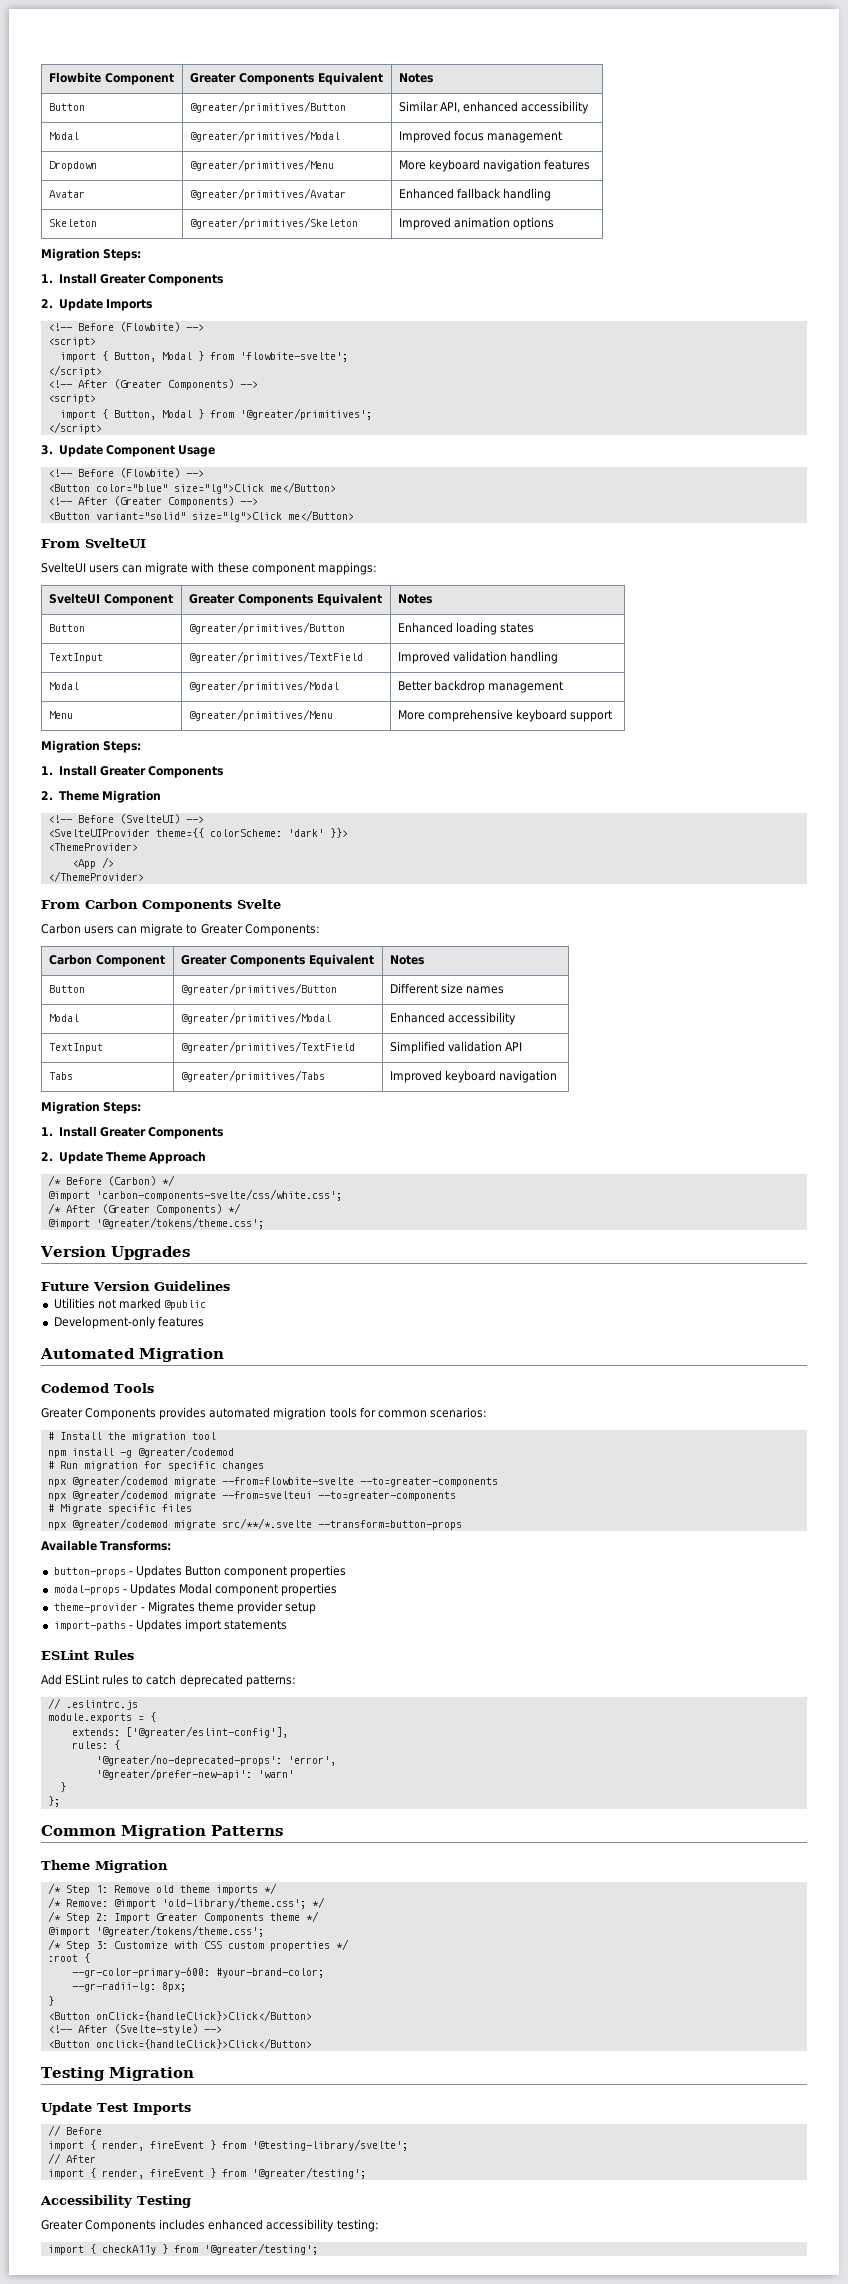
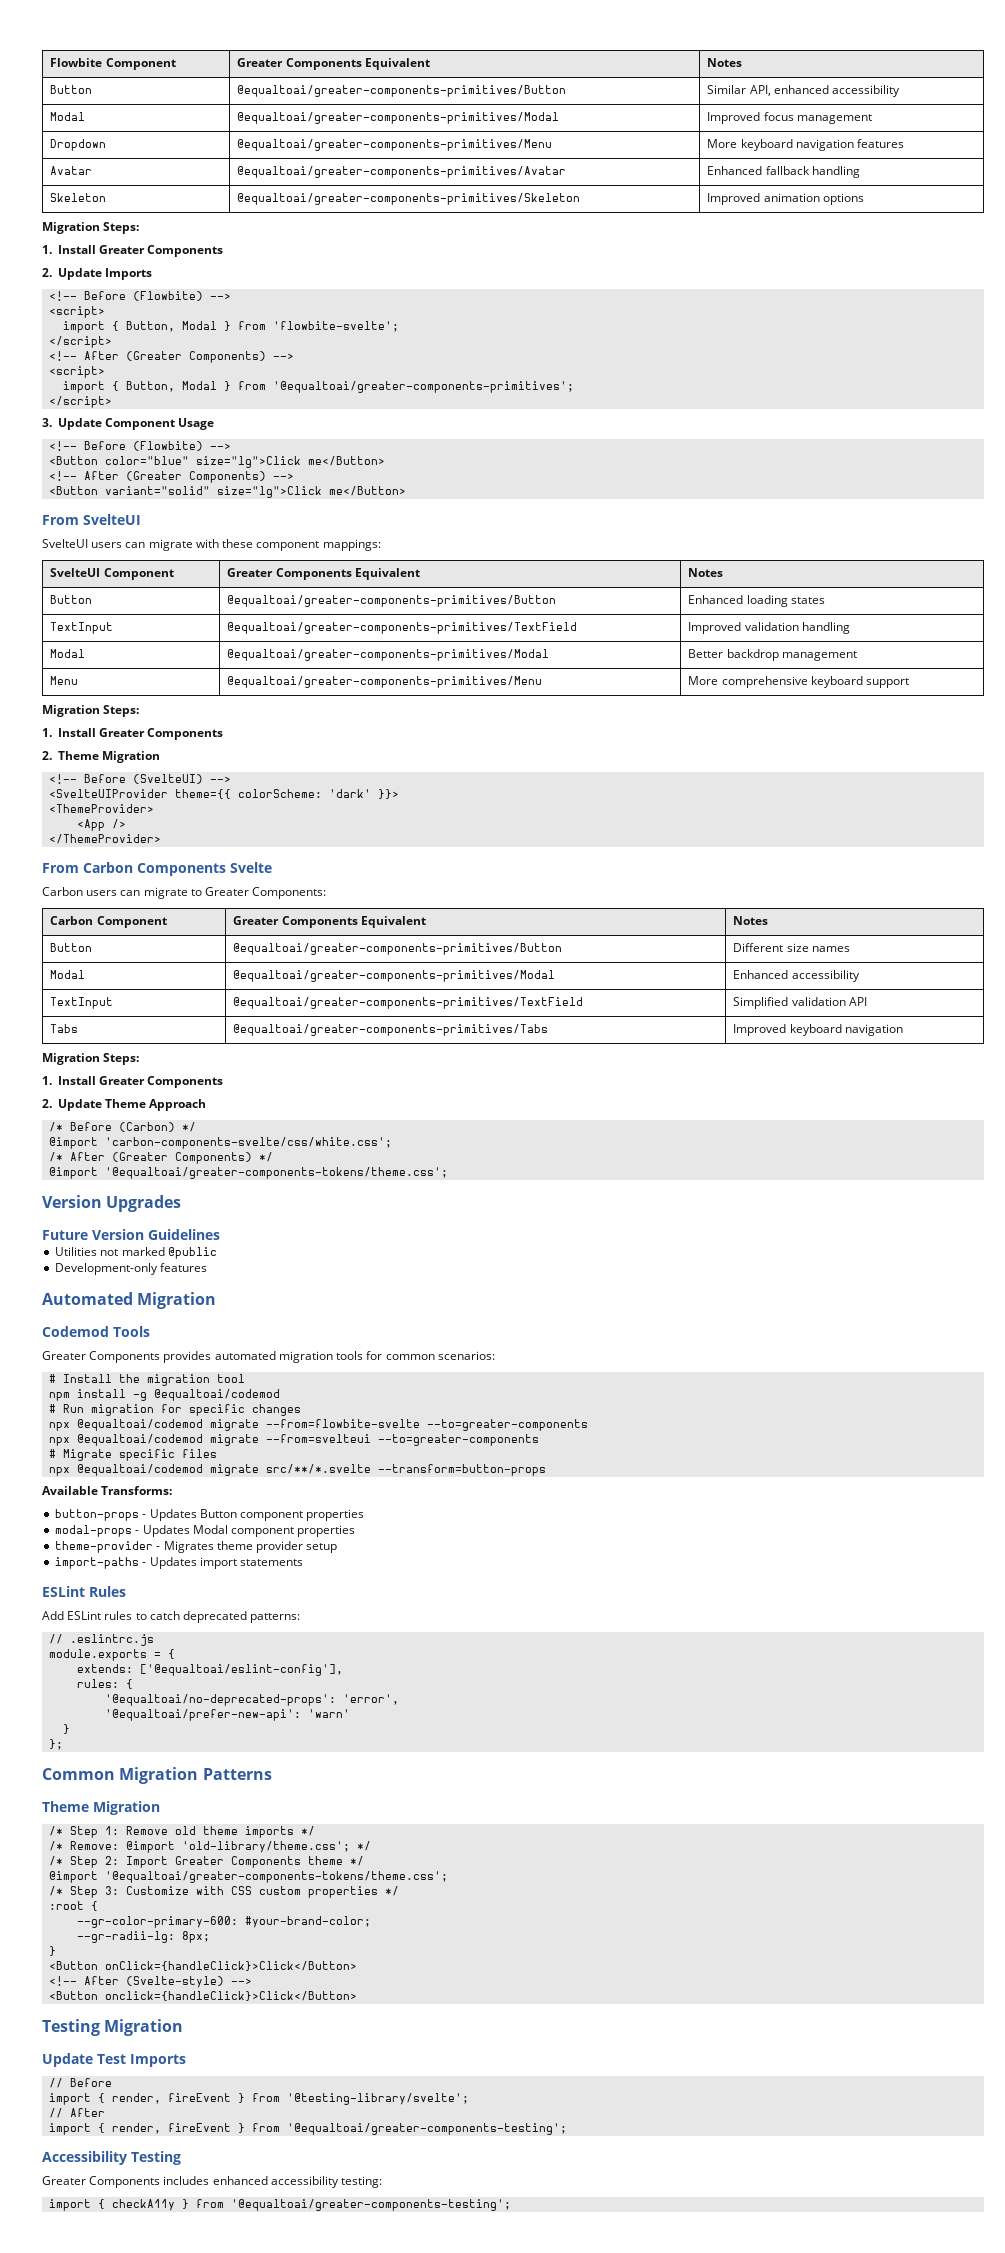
- Button | @greater/primitives/Button | Similar API, enhanced accessibility
+ Button | @equaltoai/greater-components-primitives/Button | Similar API, enhanced accessibility
- Modal | @greater/primitives/Modal | Improved focus management
+ Modal | @equaltoai/greater-components-primitives/Modal | Improved focus management
- Dropdown | @greater/primitives/Menu | More keyboard navigation features
+ Dropdown | @equaltoai/greater-components-primitives/Menu | More keyboard navigation features
- Avatar | @greater/primitives/Avatar | Enhanced fallback handling
+ Avatar | @equaltoai/greater-components-primitives/Avatar | Enhanced fallback handling
- Skeleton | @greater/primitives/Skeleton | Improved animation options
+ Skeleton | @equaltoai/greater-components-primitives/Skeleton | Improved animation options
- import { Button, Modal } from '@greater/primitives';
+ import { Button, Modal } from '@equaltoai/greater-components-primitives';
- Button | @greater/primitives/Button | Enhanced loading states
+ Button | @equaltoai/greater-components-primitives/Button | Enhanced loading states
- TextInput | @greater/primitives/TextField | Improved validation handling
+ TextInput | @equaltoai/greater-components-primitives/TextField | Improved validation handling
- Modal | @greater/primitives/Modal | Better backdrop management
+ Modal | @equaltoai/greater-components-primitives/Modal | Better backdrop management
- Menu | @greater/primitives/Menu | More comprehensive keyboard support
+ Menu | @equaltoai/greater-components-primitives/Menu | More comprehensive keyboard support
- Button | @greater/primitives/Button | Different size names
+ Button | @equaltoai/greater-components-primitives/Button | Different size names
- Modal | @greater/primitives/Modal | Enhanced accessibility
+ Modal | @equaltoai/greater-components-primitives/Modal | Enhanced accessibility
- TextInput | @greater/primitives/TextField | Simplified validation API
+ TextInput | @equaltoai/greater-components-primitives/TextField | Simplified validation API
- Tabs | @greater/primitives/Tabs | Improved keyboard navigation
+ Tabs | @equaltoai/greater-components-primitives/Tabs | Improved keyboard navigation
  /* After (Greater Components) */
- @import '@greater/tokens/theme.css';
+ @import '@equaltoai/greater-components-tokens/theme.css';
- npm install -g @greater/codemod
+ npm install -g @equaltoai/codemod
- npx @greater/codemod migrate --from=flowbite-svelte --to=greater-components
+ npx @equaltoai/codemod migrate --from=flowbite-svelte --to=greater-components
- npx @greater/codemod migrate --from=svelteui --to=greater-components
+ npx @equaltoai/codemod migrate --from=svelteui --to=greater-components
- npx @greater/codemod migrate src/**/*.svelte --transform=button-props
+ npx @equaltoai/codemod migrate src/**/*.svelte --transform=button-props
- extends: ['@greater/eslint-config'],
+ extends: ['@equaltoai/eslint-config'],
- '@greater/no-deprecated-props': 'error',
+ '@equaltoai/no-deprecated-props': 'error',
- '@greater/prefer-new-api': 'warn'
+ '@equaltoai/prefer-new-api': 'warn'
  /* Step 2: Import Greater Components theme */
- @import '@greater/tokens/theme.css';
+ @import '@equaltoai/greater-components-tokens/theme.css';
- import { render, fireEvent } from '@greater/testing';
+ import { render, fireEvent } from '@equaltoai/greater-components-testing';
- import { checkA11y } from '@greater/testing';
+ import { checkA11y } from '@equaltoai/greater-components-testing';

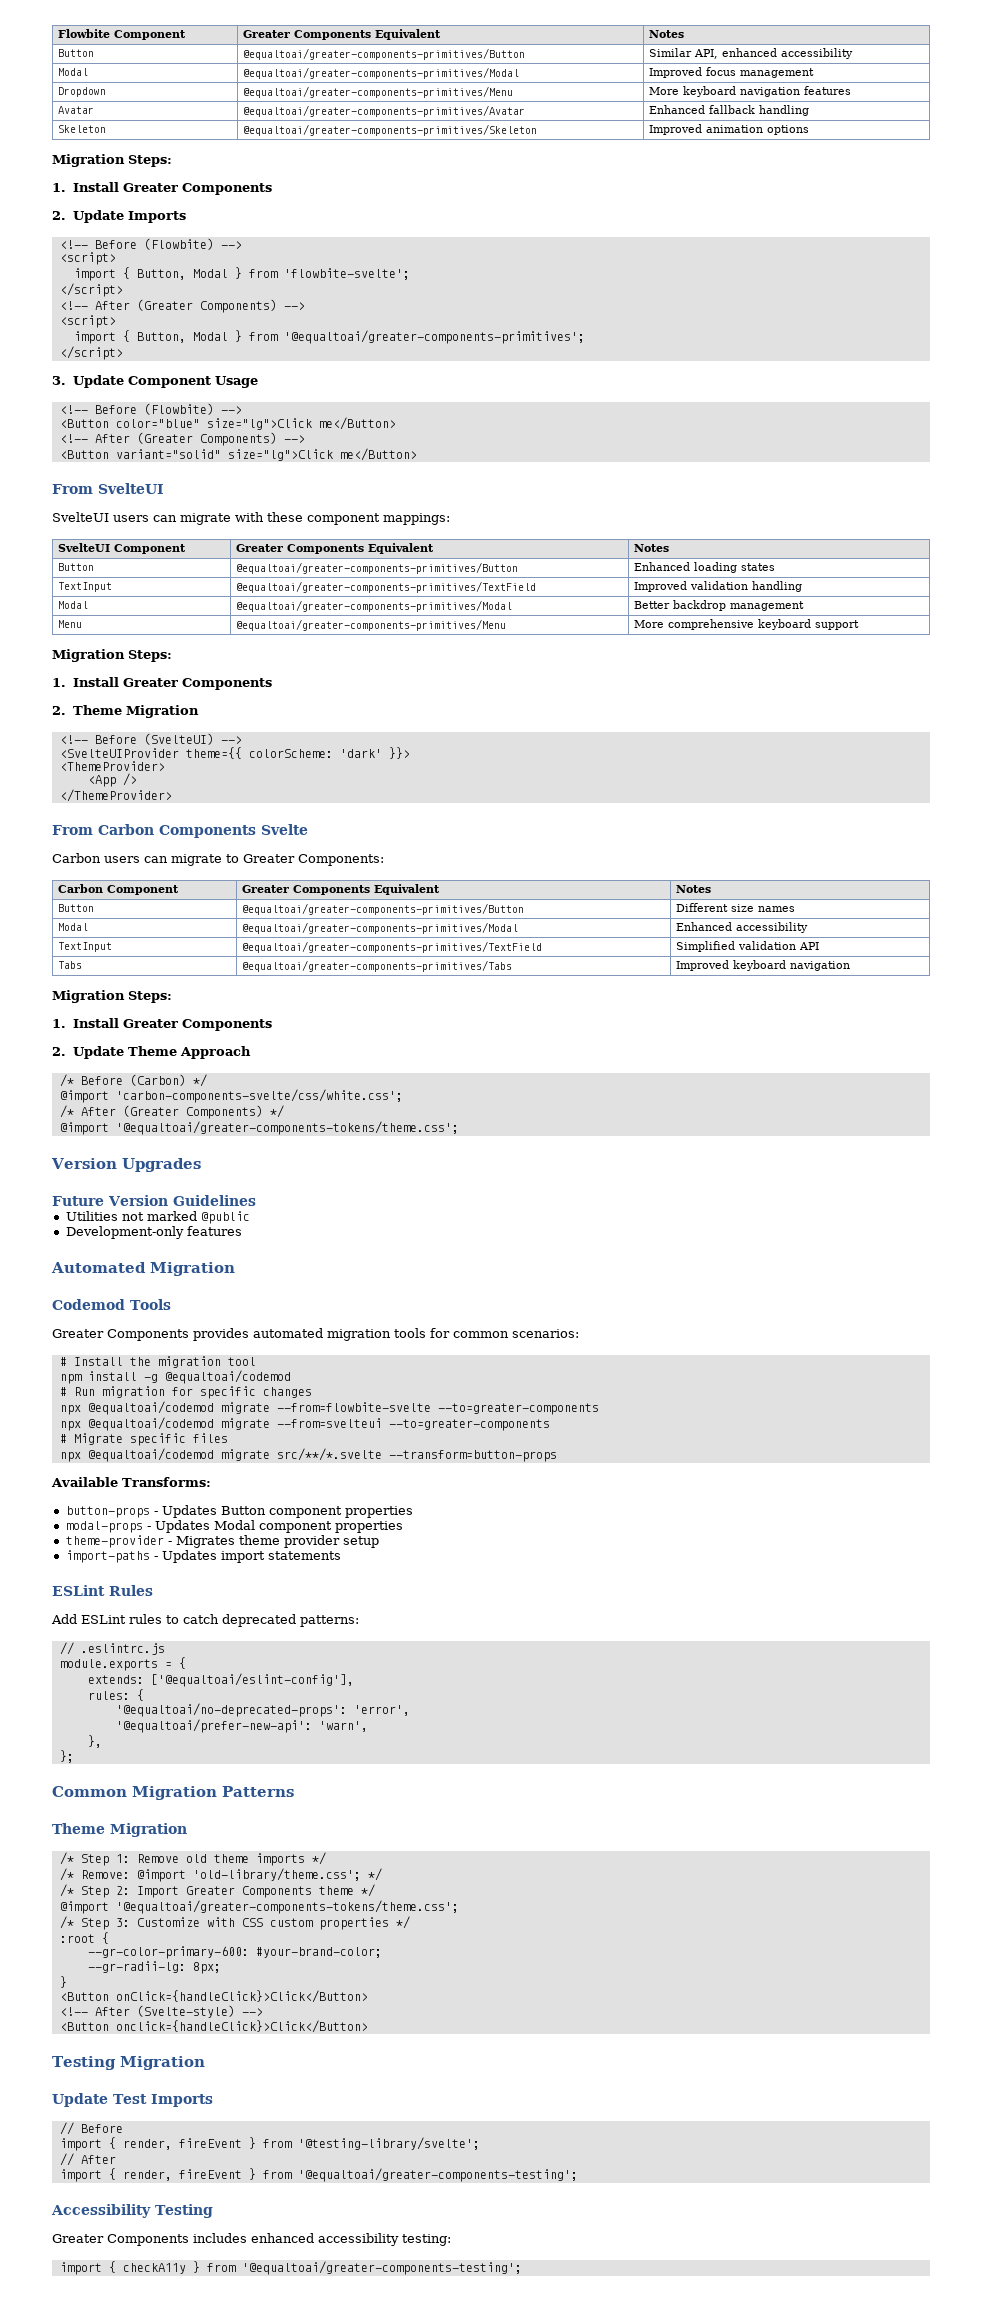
- '@equaltoai/prefer-new-api': 'warn'
- }
+ '@equaltoai/prefer-new-api': 'warn',
+ },

